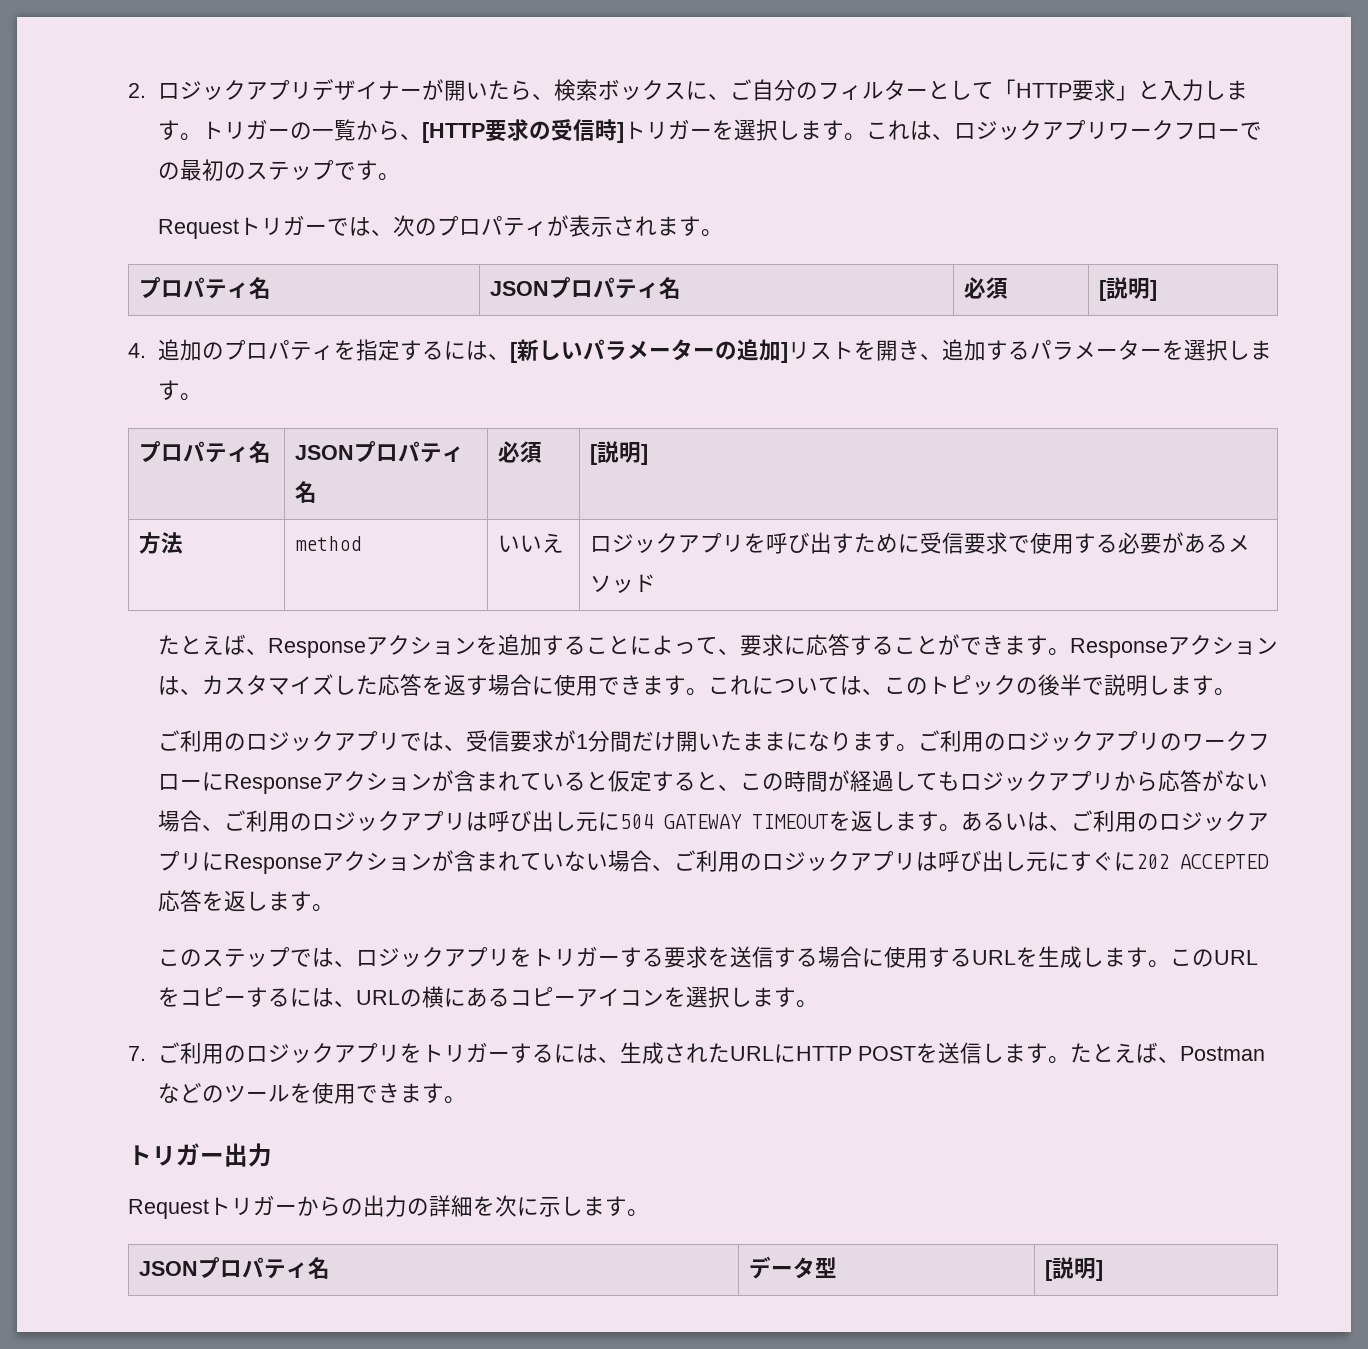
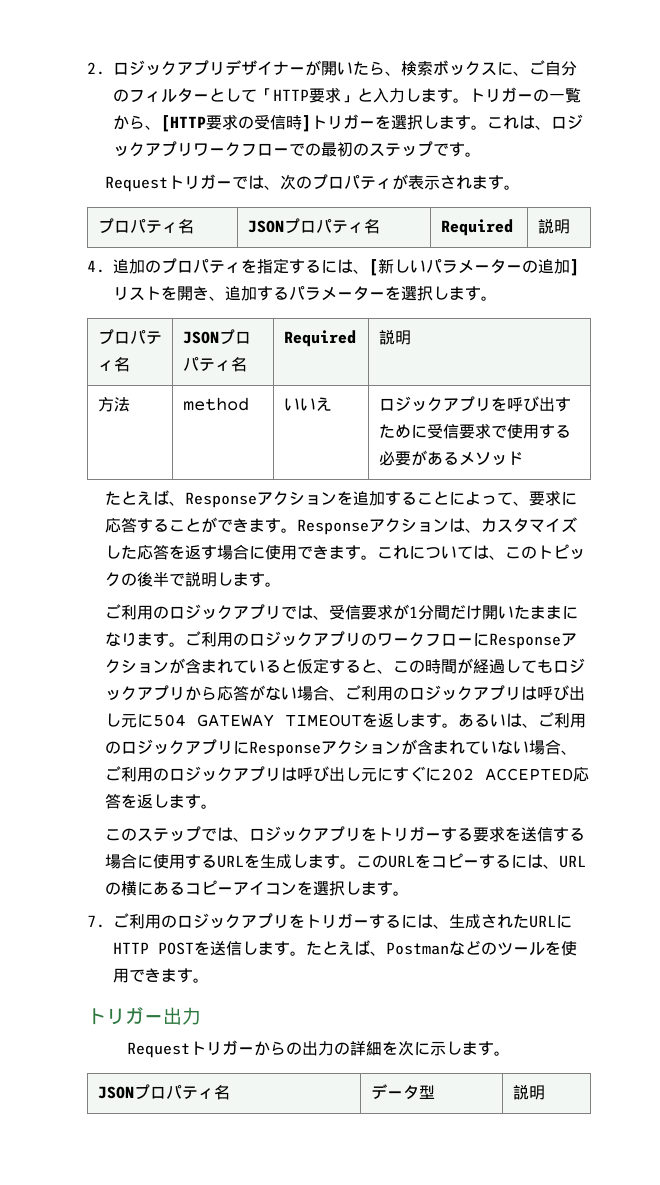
  Requestトリガーでは、次のプロパティが表示されます。
- プロパティ名 | JSONプロパティ名 | 必須 | [説明]
+ プロパティ名 | JSONプロパティ名 | Required | 説明
  4.追加のプロパティを指定するには、[新しいパラメーターの追加]リストを開き、追加するパラメーターを選択します。
- プロパティ名 | JSONプロパティ名 | 必須 | [説明]
+ プロパティ名 | JSONプロパティ名 | Required | 説明
- JSONプロパティ名 | データ型 | [説明]
+ JSONプロパティ名 | データ型 | 説明

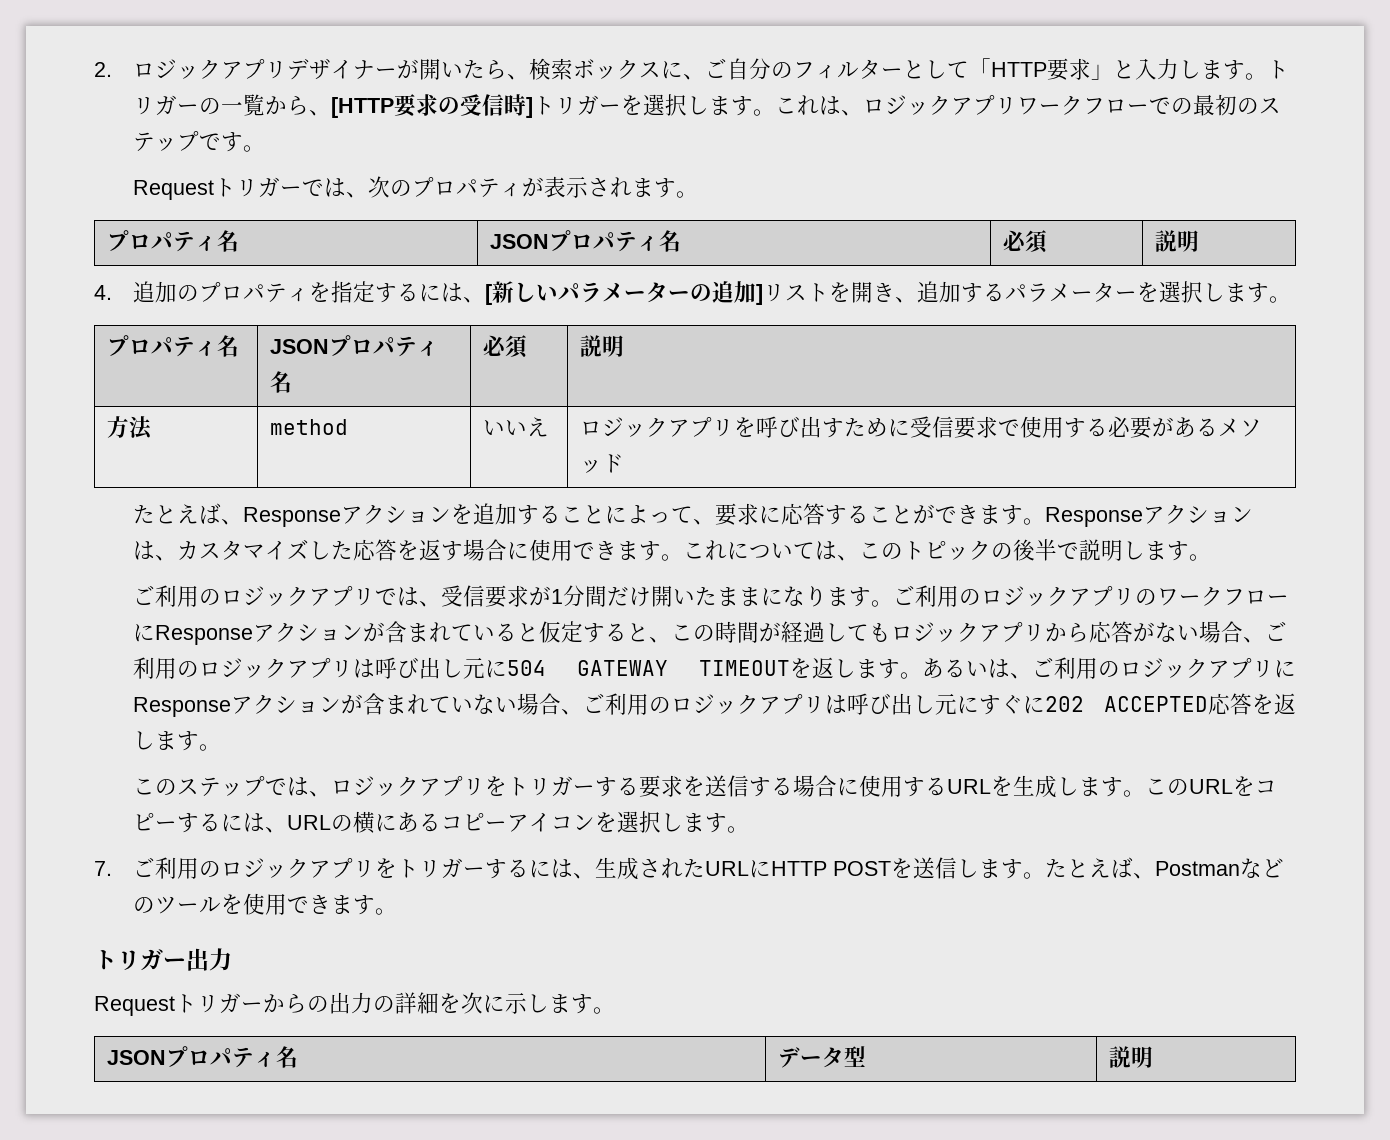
  Requestトリガーでは、次のプロパティが表示されます。
- プロパティ名 | JSONプロパティ名 | Required | 説明
+ プロパティ名 | JSONプロパティ名 | 必須 | 説明
  4.追加のプロパティを指定するには、[新しいパラメーターの追加]リストを開き、追加するパラメーターを選択します。
- プロパティ名 | JSONプロパティ名 | Required | 説明
+ プロパティ名 | JSONプロパティ名 | 必須 | 説明

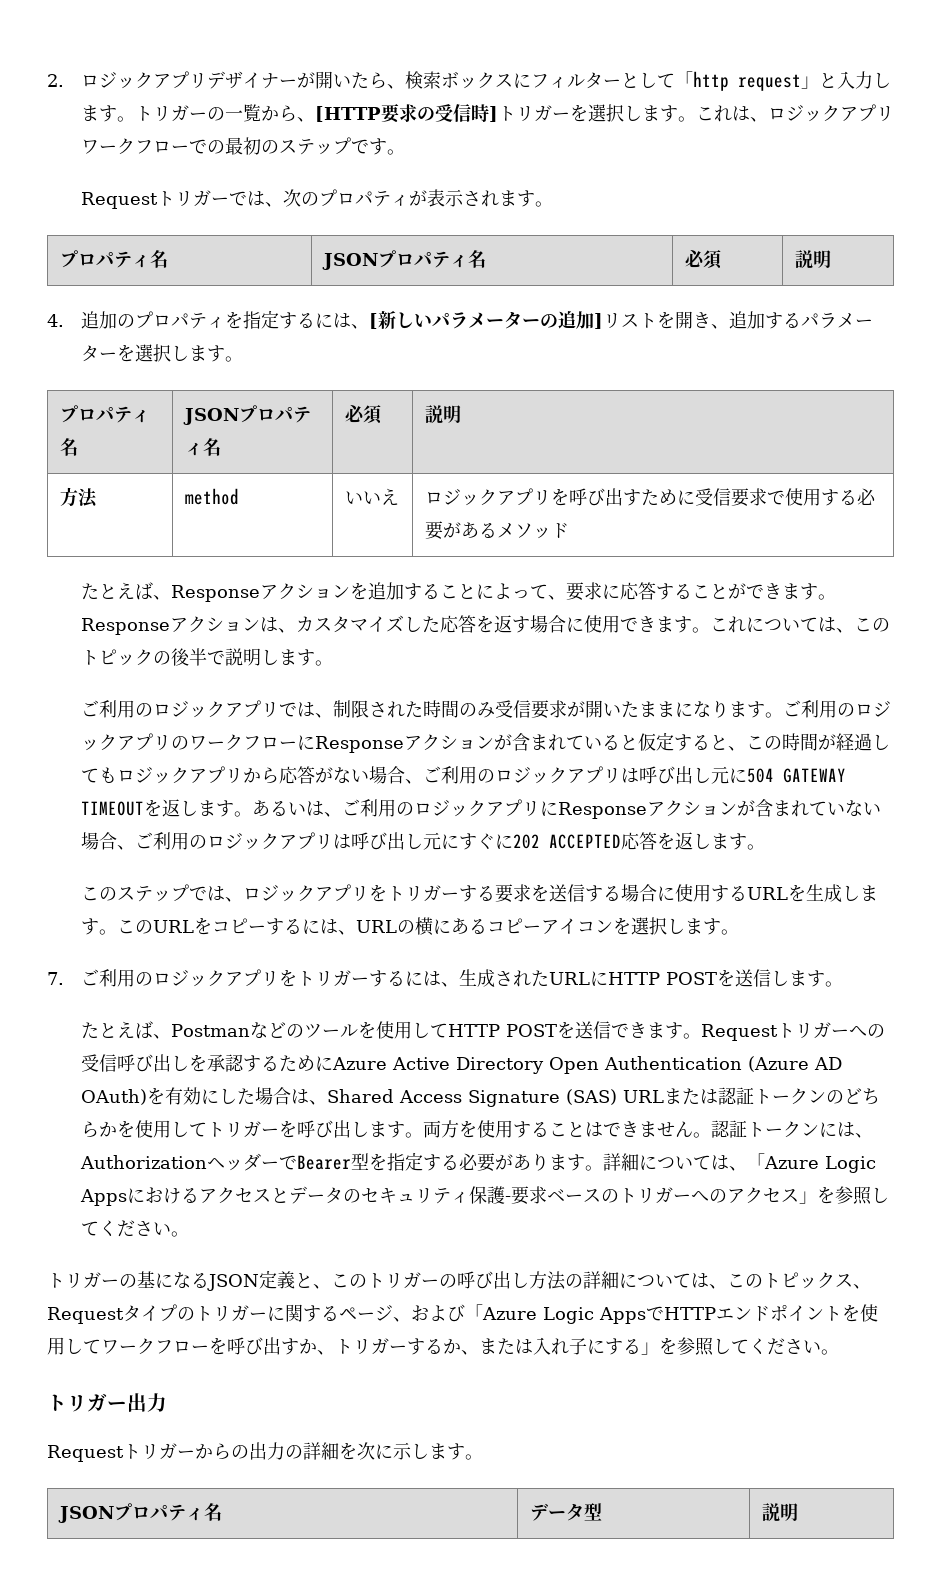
- 2.ロジックアプリデザイナーが開いたら、検索ボックスに、ご自分のフィルターとして「HTTP要求」と入力します。
+ 2.ロジックアプリデザイナーが開いたら、検索ボックスにフィルターとして「http request」と入力します。
- ご利用のロジックアプリでは、受信要求が1分間だけ開いたままになります。
+ ご利用のロジックアプリでは、制限された時間のみ受信要求が開いたままになります。
- 7.ご利用のロジックアプリをトリガーするには、生成されたURLにHTTP POSTを送信します。たとえば、Postmanなどのツールを使用できます。
+ 7.ご利用のロジックアプリをトリガーするには、生成されたURLにHTTP POSTを送信します。
+ たとえば、Postmanなどのツールを使用してHTTP POSTを送信できます。Requestトリガーへの受信呼び出しを承認するためにAzure Active Directory Open Authentication (Azure AD OAuth)を有効にした場合は、Shared Access Signature (SAS) URLまたは認証トークンのどちらかを使用してトリガーを呼び出します。両方を使用することはできません。認証トークンには、AuthorizationヘッダーでBearer型を指定する必要があります。詳細については、「Azure Logic Appsにおけるアクセスとデータのセキュリティ保護-要求ベースのトリガーへのアクセス」を参照してください。
+ トリガーの基になるJSON定義と、このトリガーの呼び出し方法の詳細については、このトピックス、Requestタイプのトリガーに関するページ、および「Azure Logic AppsでHTTPエンドポイントを使用してワークフローを呼び出すか、トリガーするか、または入れ子にする」を参照してください。

